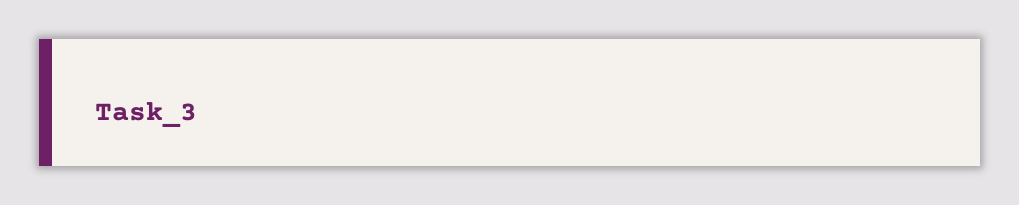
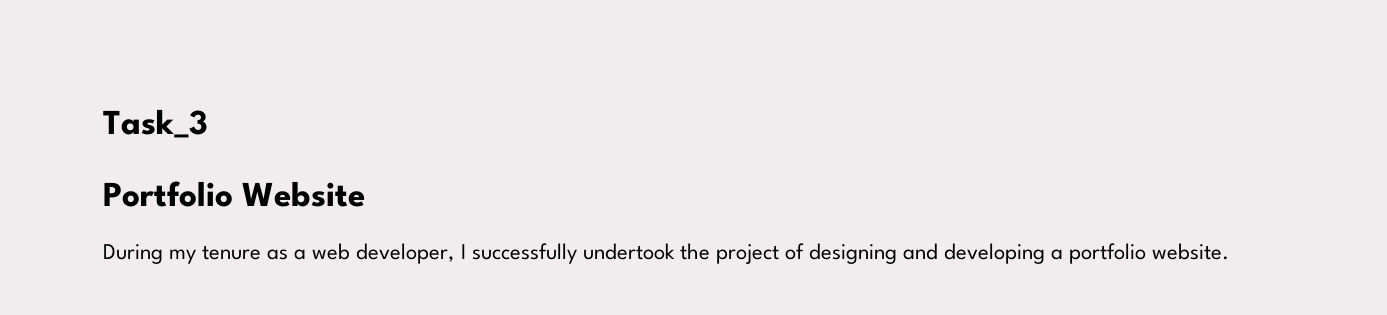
+ Portfolio Website
+ During my tenure as a web developer, I successfully undertook the project of designing and developing a portfolio website.

